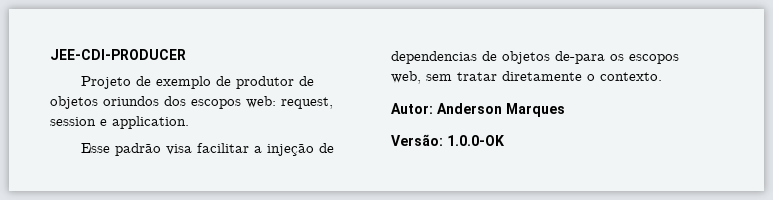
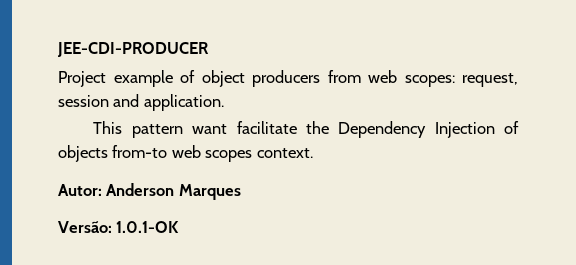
- Projeto de exemplo de produtor de objetos oriundos dos escopos web: request, session e application.
+ Project example of object producers from web scopes: request, session and application.
- Esse padrão visa facilitar a injeção de dependencias de objetos de-para os escopos web, sem tratar diretamente o contexto.
+ This pattern want facilitate the Dependency Injection of objects from-to web scopes context.
- Versão: 1.0.0-OK
+ Versão: 1.0.1-OK

